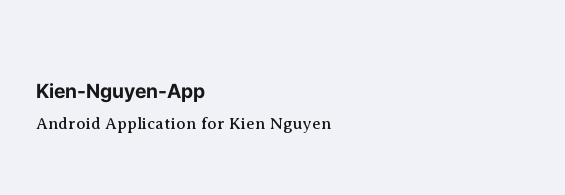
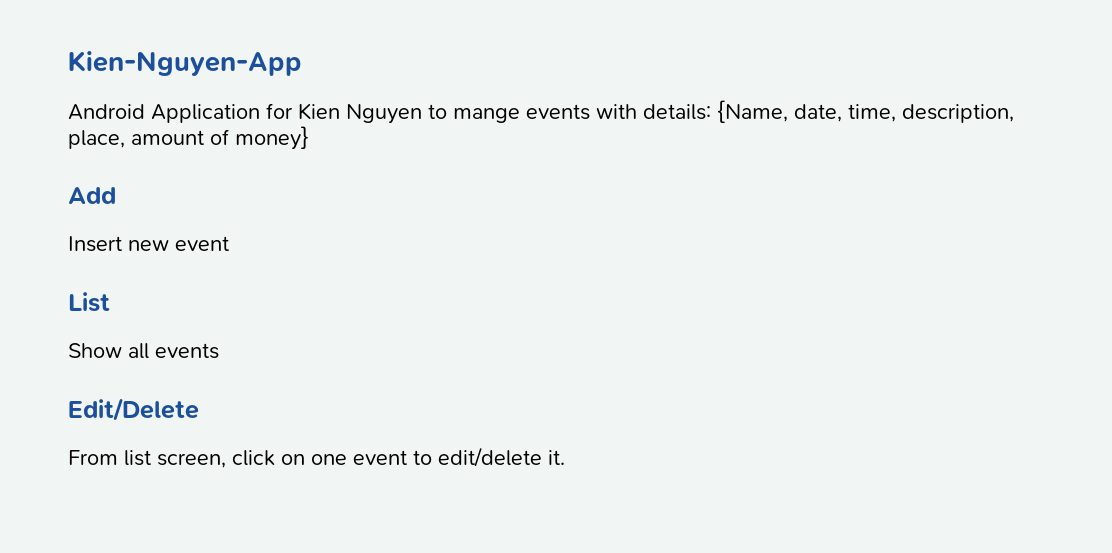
- Android Application for Kien Nguyen
+ Android Application for Kien Nguyen to mange events with details: {Name, date, time, description, place, amount of money}
+ Add
+ Insert new event
+ List
+ Show all events
+ Edit/Delete
+ From list screen, click on one event to edit/delete it.

